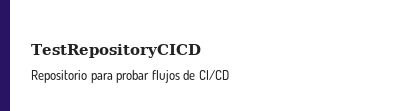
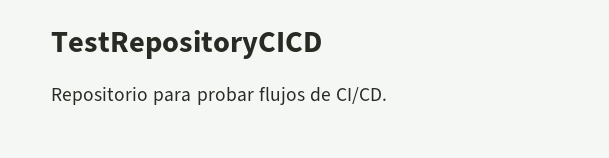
- Repositorio para probar flujos de CI/CD
+ Repositorio para probar flujos de CI/CD.

